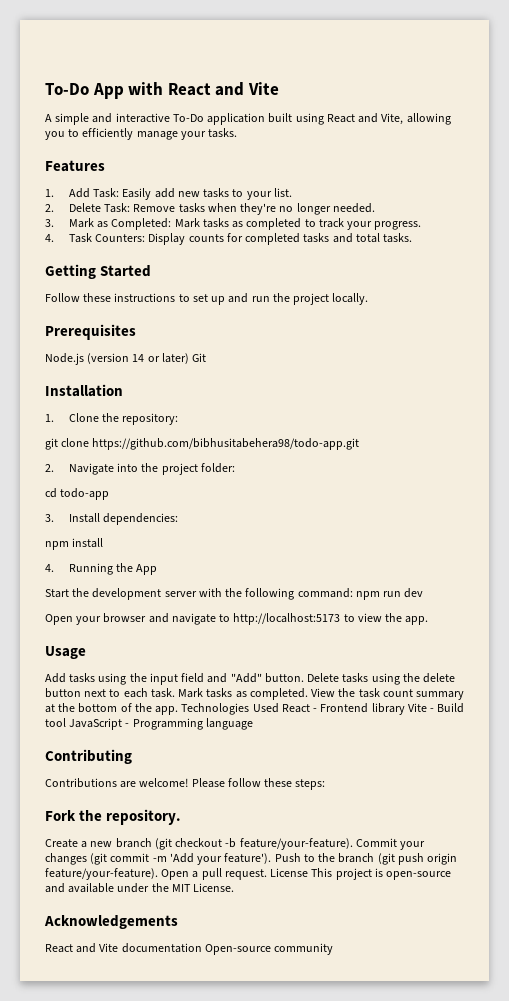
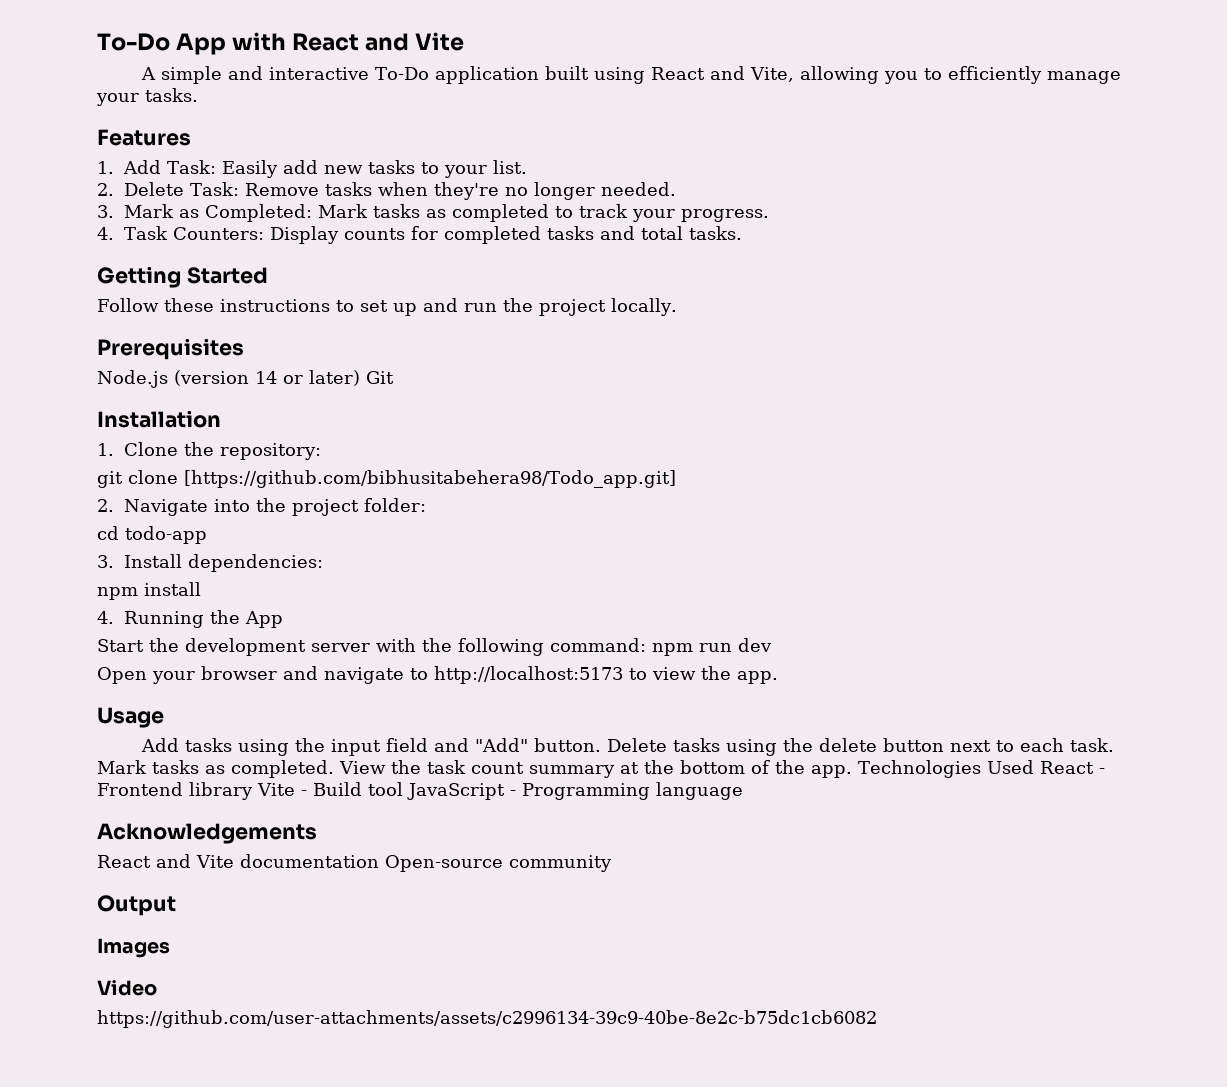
- git clone https://github.com/bibhusitabehera98/todo-app.git
+ git clone [https://github.com/bibhusitabehera98/Todo_app.git]
- Contributing
- Contributions are welcome! Please follow these steps:
- Fork the repository.
- Create a new branch (git checkout -b feature/your-feature). Commit your changes (git commit -m 'Add your feature'). Push to the branch (git push origin feature/your-feature). Open a pull request. License This project is open-source and available under the MIT License.
+ Output
+ Images
+ Video
+ https://github.com/user-attachments/assets/c2996134-39c9-40be-8e2c-b75dc1cb6082

